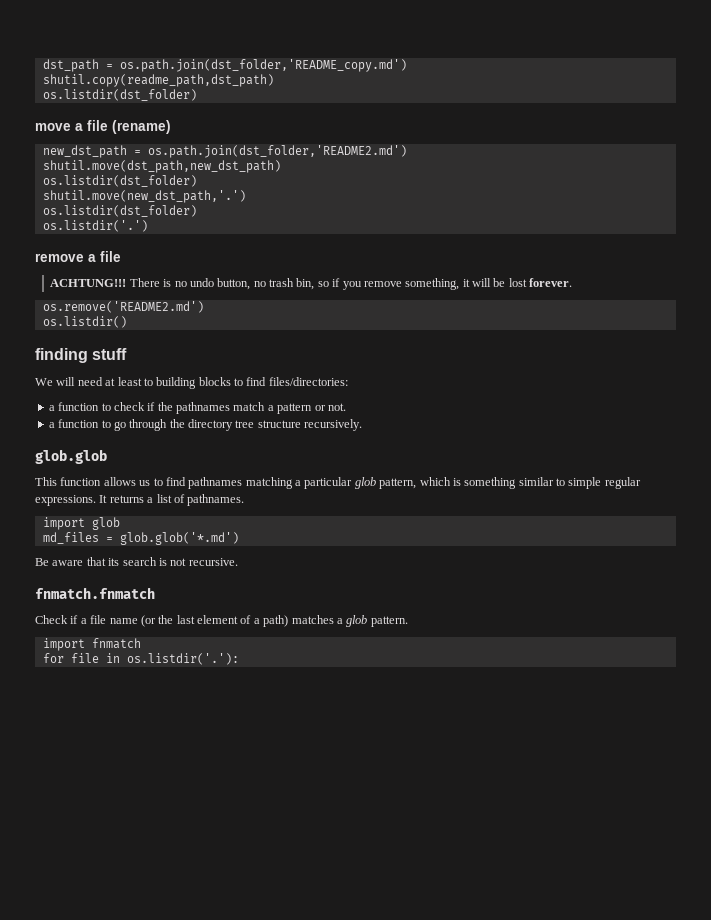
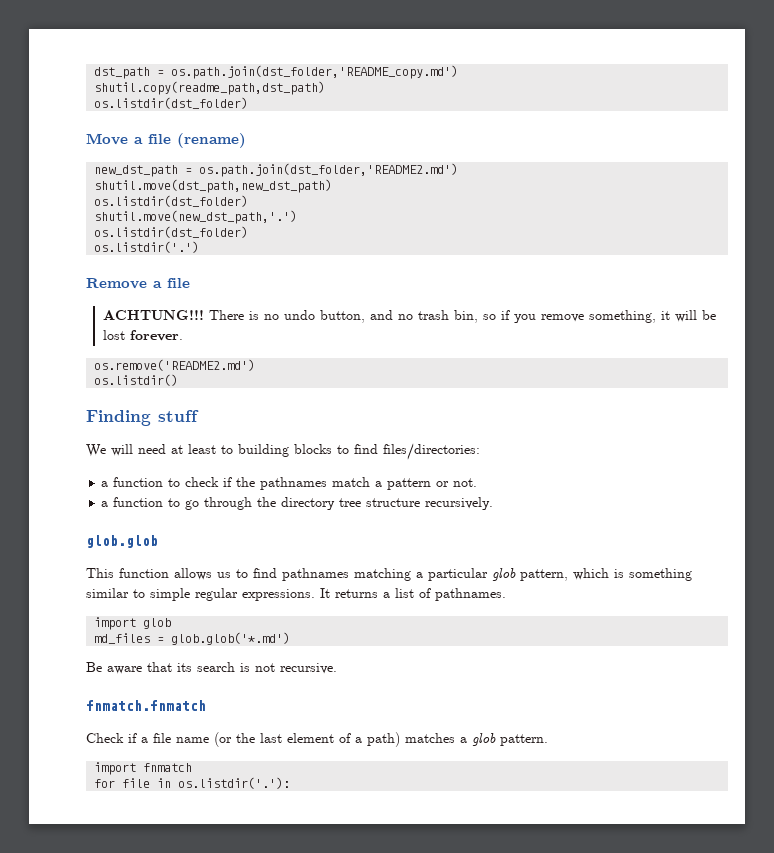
- move a file (rename)
+ Move a file (rename)
- remove a file
+ Remove a file
- There is no undo button, no trash bin, so if you remove something, it will be lost forever.
+ There is no undo button, and no trash bin, so if you remove something, it will be lost forever.
- finding stuff
+ Finding stuff

